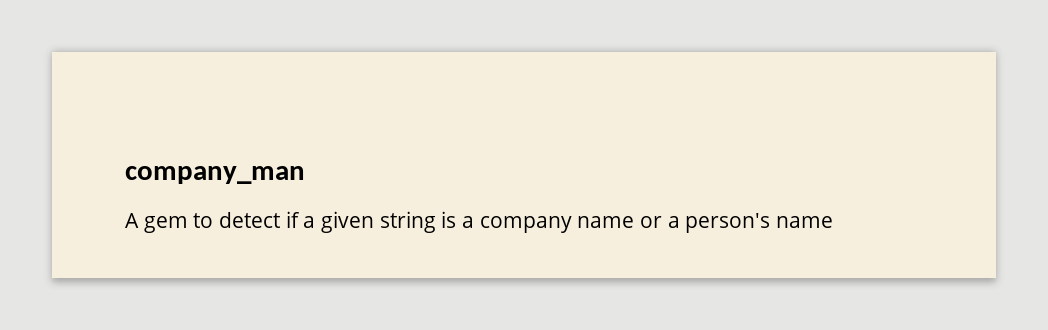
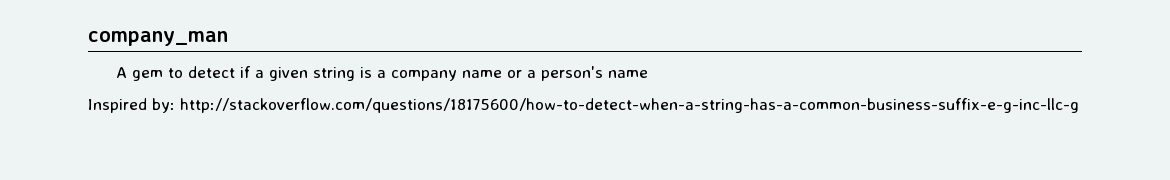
+ Inspired by: http://stackoverflow.com/questions/18175600/how-to-detect-when-a-string-has-a-common-business-suffix-e-g-inc-llc-g

